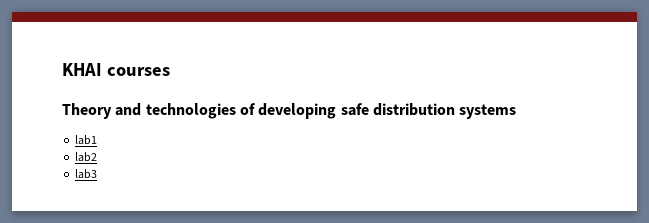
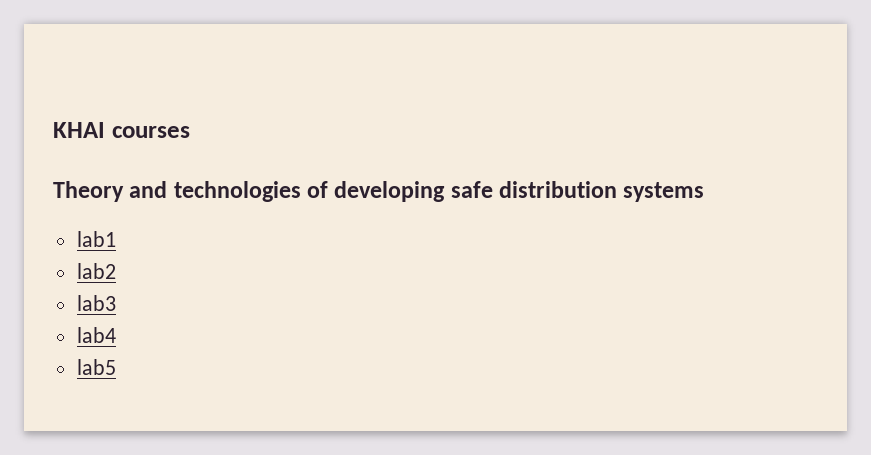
+ lab4
+ lab5

